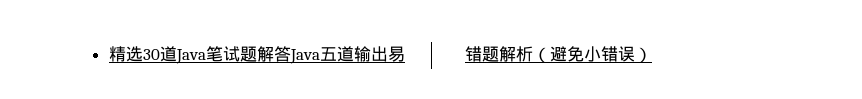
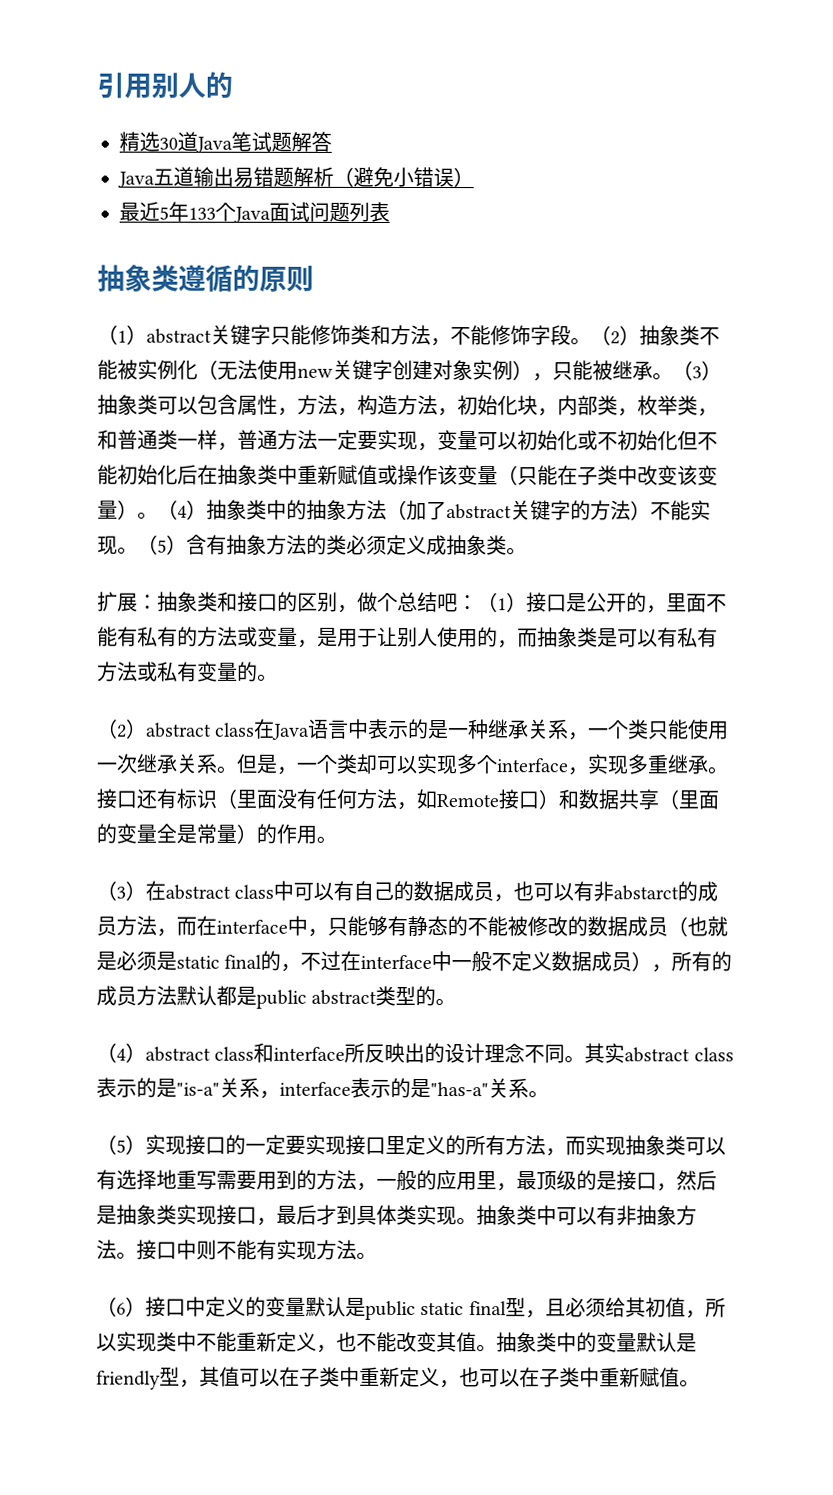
+ 引用别人的
- 精选30道Java笔试题解答Java五道输出易错题解析（避免小错误）
+ 精选30道Java笔试题解答
+ Java五道输出易错题解析（避免小错误）
+ 最近5年133个Java面试问题列表
+ 抽象类遵循的原则
+ （1）abstract关键字只能修饰类和方法，不能修饰字段。（2）抽象类不能被实例化（无法使用new关键字创建对象实例），只能被继承。（3）抽象类可以包含属性，方法，构造方法，初始化块，内部类，枚举类，和普通类一样，普通方法一定要实现，变量可以初始化或不初始化但不能初始化后在抽象类中重新赋值或操作该变量（只能在子类中改变该变量）。（4）抽象类中的抽象方法（加了abstract关键字的方法）不能实现。（5）含有抽象方法的类必须定义成抽象类。
+ 扩展：抽象类和接口的区别，做个总结吧：（1）接口是公开的，里面不能有私有的方法或变量，是用于让别人使用的，而抽象类是可以有私有方法或私有变量的。
+ （2）abstract class在Java语言中表示的是一种继承关系，一个类只能使用一次继承关系。但是，一个类却可以实现多个interface，实现多重继承。接口还有标识（里面没有任何方法，如Remote接口）和数据共享（里面的变量全是常量）的作用。
+ （3）在abstract class中可以有自己的数据成员，也可以有非abstarct的成员方法，而在interface中，只能够有静态的不能被修改的数据成员（也就是必须是static final的，不过在interface中一般不定义数据成员），所有的成员方法默认都是public abstract类型的。
+ （4）abstract class和interface所反映出的设计理念不同。其实abstract class表示的是"is-a"关系，interface表示的是"has-a"关系。
+ （5）实现接口的一定要实现接口里定义的所有方法，而实现抽象类可以有选择地重写需要用到的方法，一般的应用里，最顶级的是接口，然后是抽象类实现接口，最后才到具体类实现。抽象类中可以有非抽象方法。接口中则不能有实现方法。
+ （6）接口中定义的变量默认是public static final型，且必须给其初值，所以实现类中不能重新定义，也不能改变其值。抽象类中的变量默认是friendly型，其值可以在子类中重新定义，也可以在子类中重新赋值。

